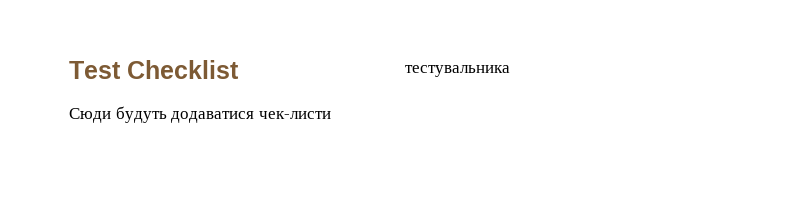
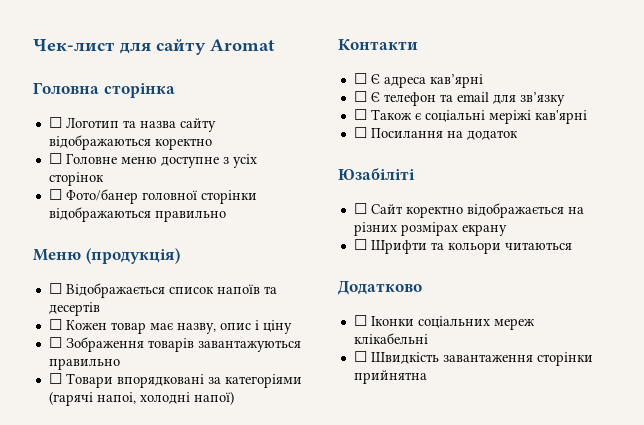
- Test Checklist
- Сюди будуть додаватися чек-листи тестувальника
+ Чек-лист для сайту Aromat
+ Головна сторінка
+ ☐ Логотип та назва сайту відображаються коректно
+ ☐ Головне меню доступне з усіх сторінок
+ ☐ Фото/банер головної сторінки відображаються правильно
+ Меню (продукція)
+ ☐ Відображається список напоїв та десертів
+ ☐ Кожен товар має назву, опис і ціну
+ ☐ Зображення товарів завантажуються правильно
+ ☐ Товари впорядковані за категоріями (гарячі напоі, холодні напої)
+ Контакти
+ ☐ Є адреса кав’ярні
+ ☐ Є телефон та email для зв’язку
+ ☐ Також є соціальні меріжі кав'ярні
+ ☐ Посилання на додаток
+ Юзабіліті
+ ☐ Сайт коректно відображається на різних розмірах екрану
+ ☐ Шрифти та кольори читаються
+ Додатково
+ ☐ Іконки соціальних мереж клікабельні
+ ☐ Швидкість завантаження сторінки прийнятна

